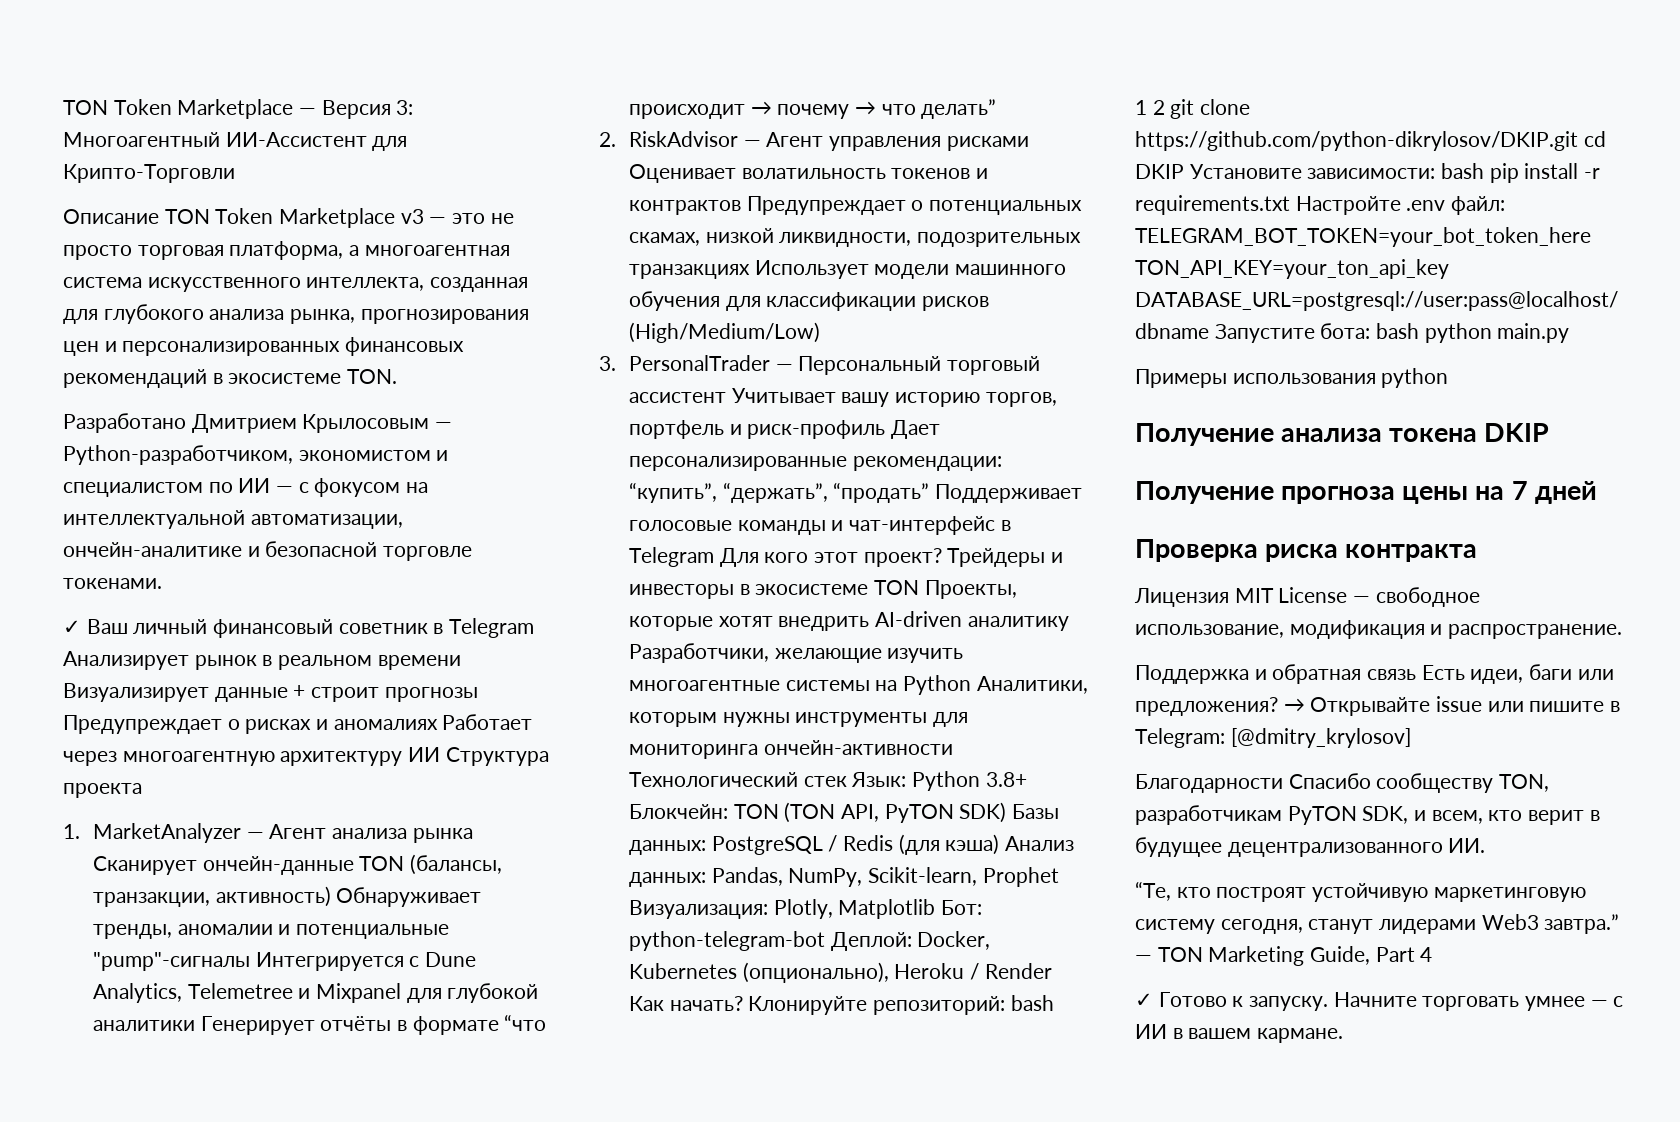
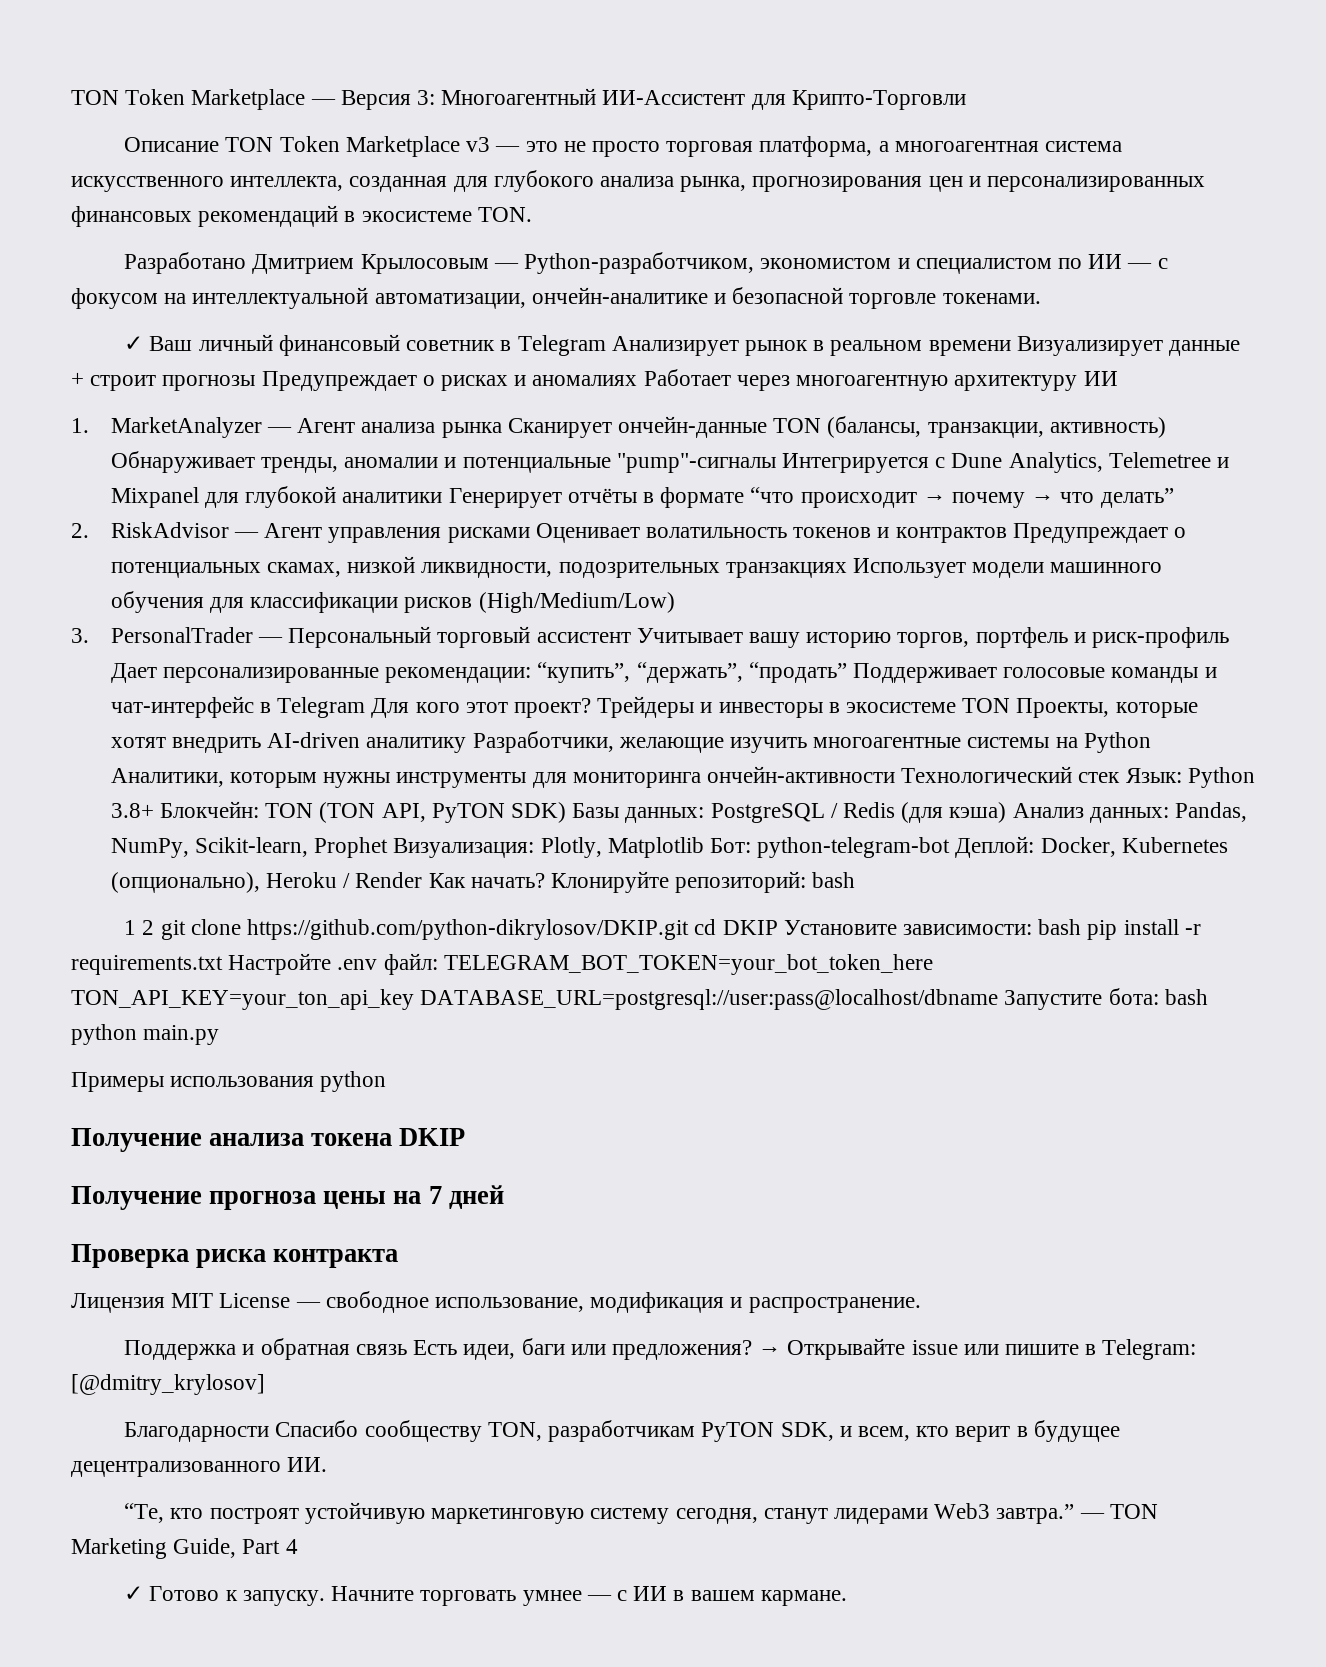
- ✓ Ваш личный финансовый советник в Telegram Анализирует рынок в реальном времени Визуализирует данные + строит прогнозы Предупреждает о рисках и аномалиях Работает через многоагентную архитектуру ИИ Структура проекта
+ ✓ Ваш личный финансовый советник в Telegram Анализирует рынок в реальном времени Визуализирует данные + строит прогнозы Предупреждает о рисках и аномалиях Работает через многоагентную архитектуру ИИ

